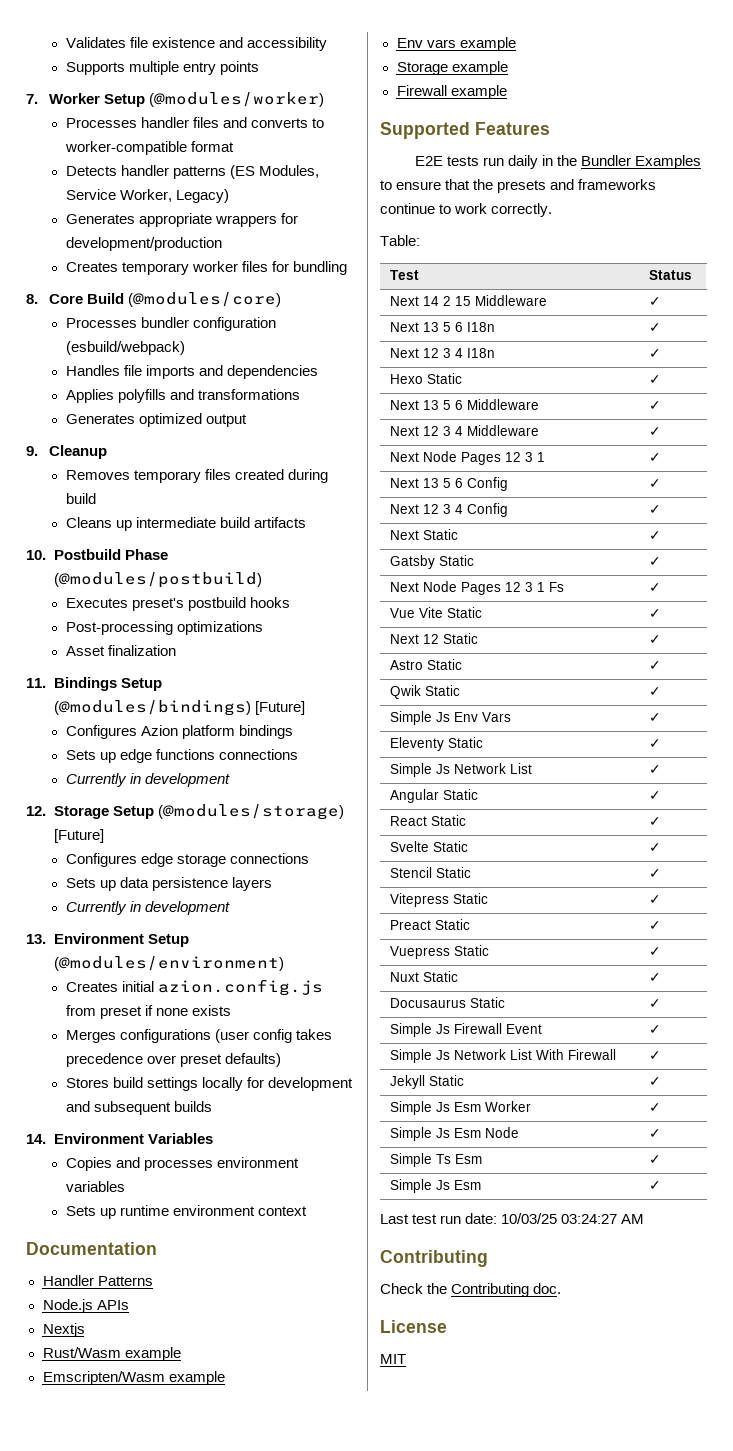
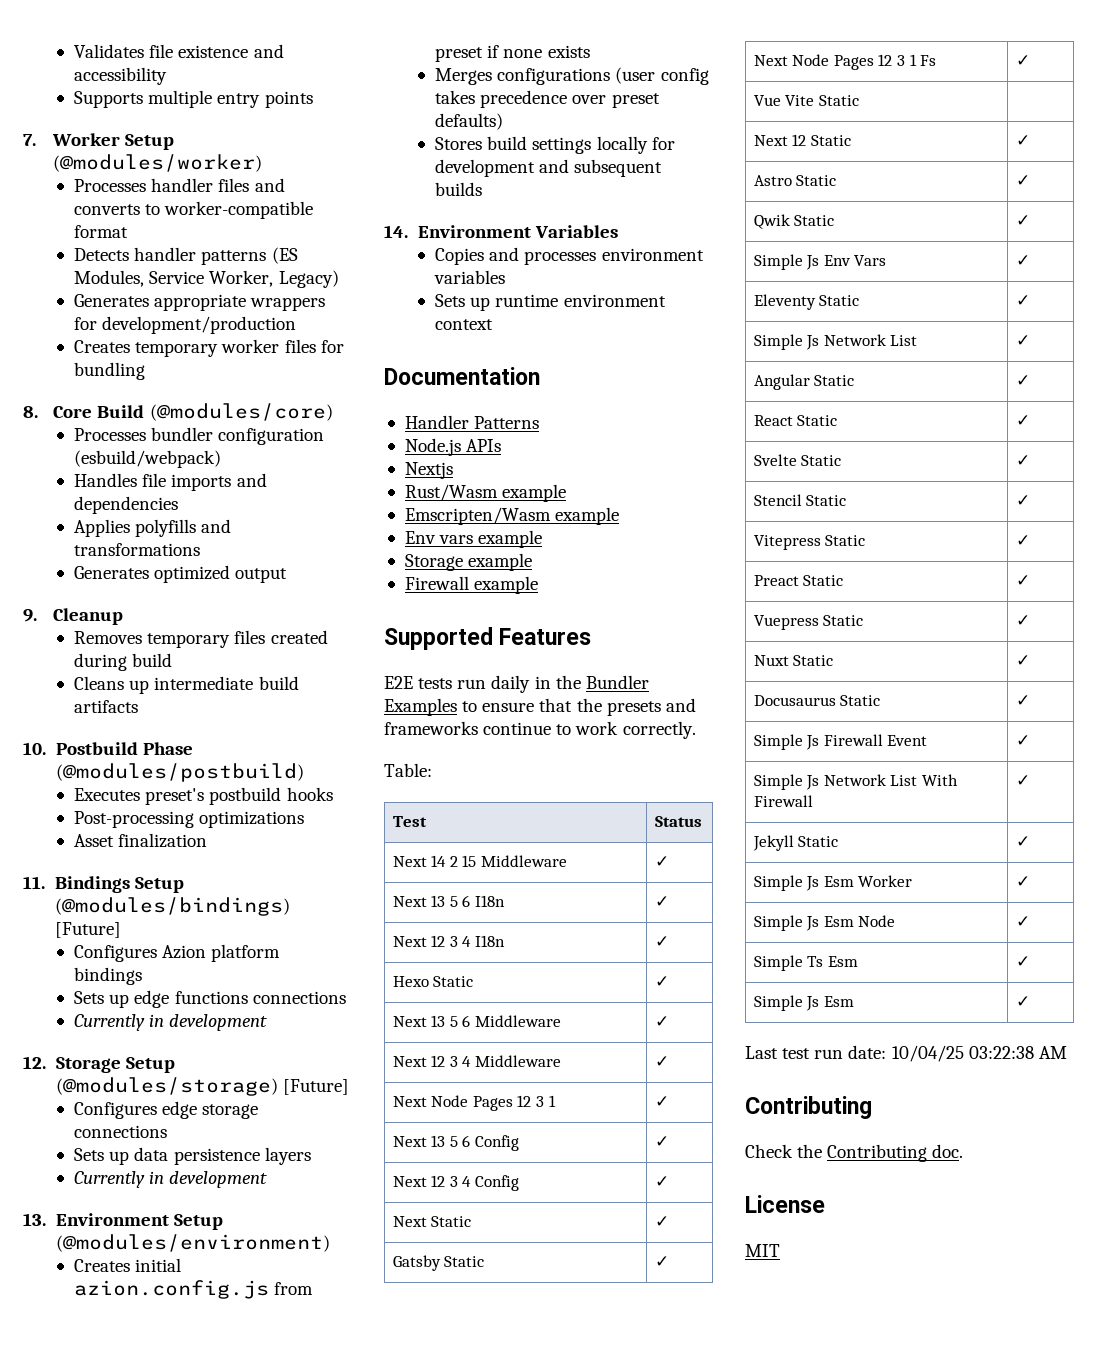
- Vue Vite Static | ✓
+ Vue Vite Static |
- Last test run date: 10/03/25 03:24:27 AM
+ Last test run date: 10/04/25 03:22:38 AM

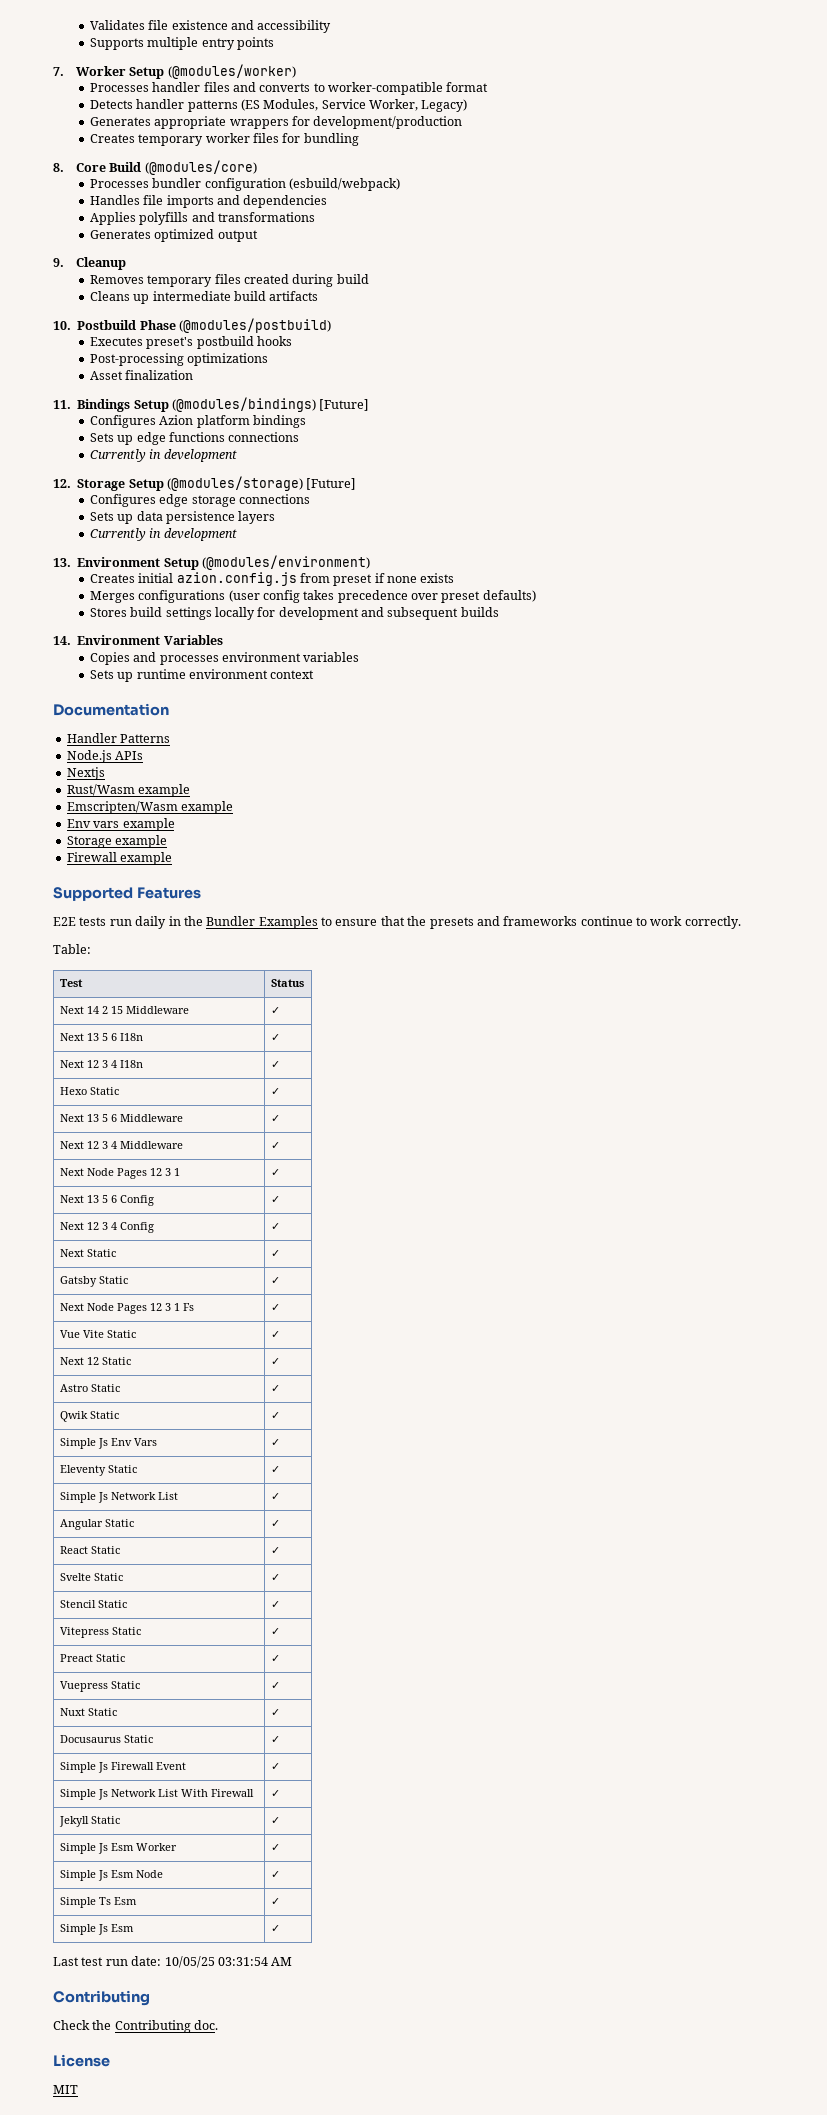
- Vue Vite Static |
+ Vue Vite Static | ✓
- Last test run date: 10/04/25 03:22:38 AM
+ Last test run date: 10/05/25 03:31:54 AM

